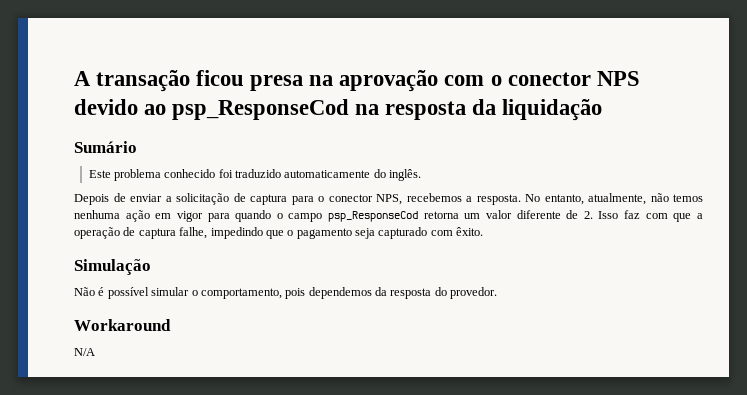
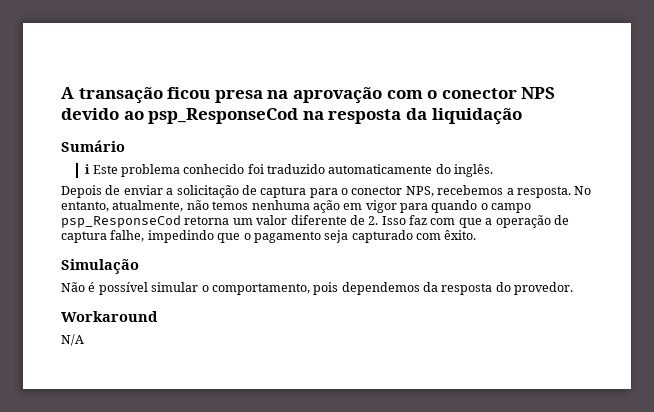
- Este problema conhecido foi traduzido automaticamente do inglês.
+ ℹ Este problema conhecido foi traduzido automaticamente do inglês.

